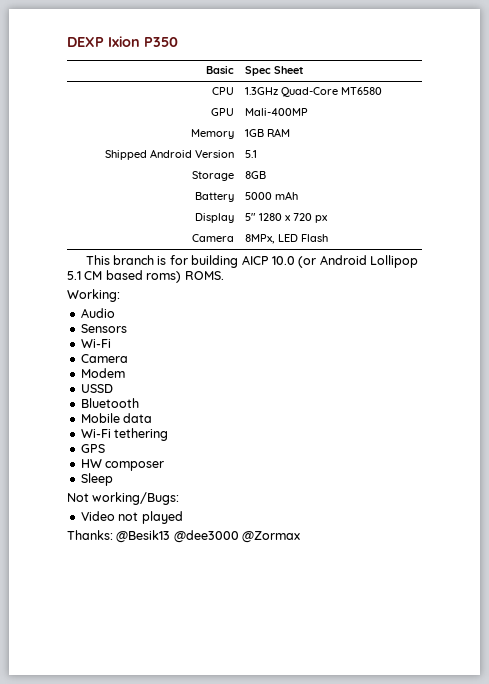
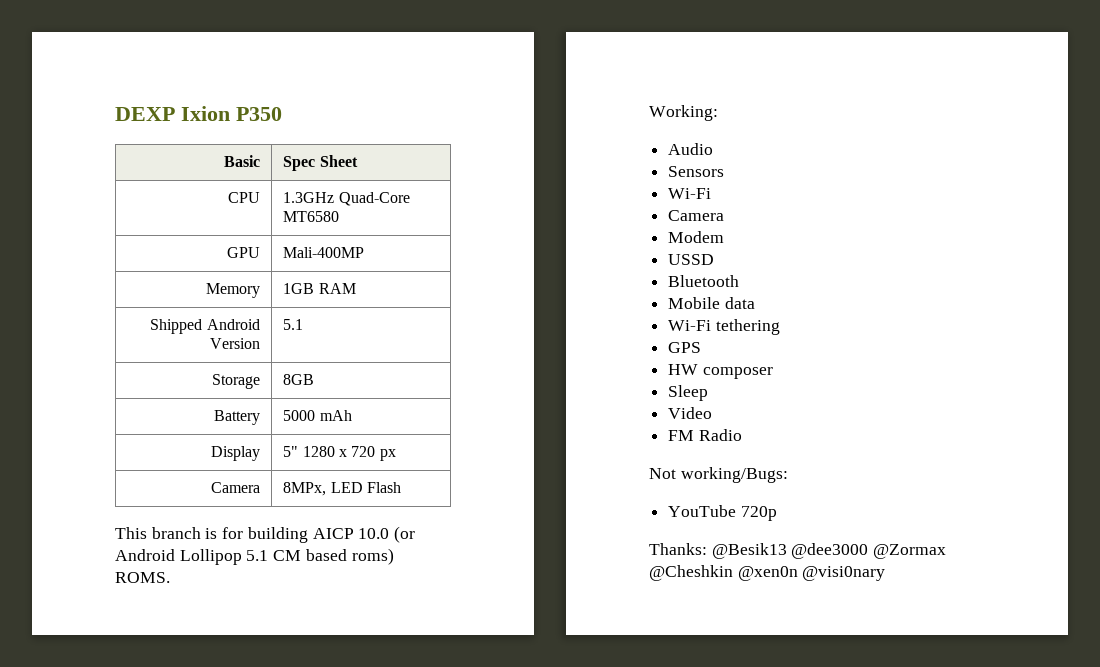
+ Video
+ FM Radio
- Video not played
+ YouTube 720p
- Thanks: @Besik13 @dee3000 @Zormax
+ Thanks: @Besik13 @dee3000 @Zormax @Cheshkin @xen0n @visi0nary

